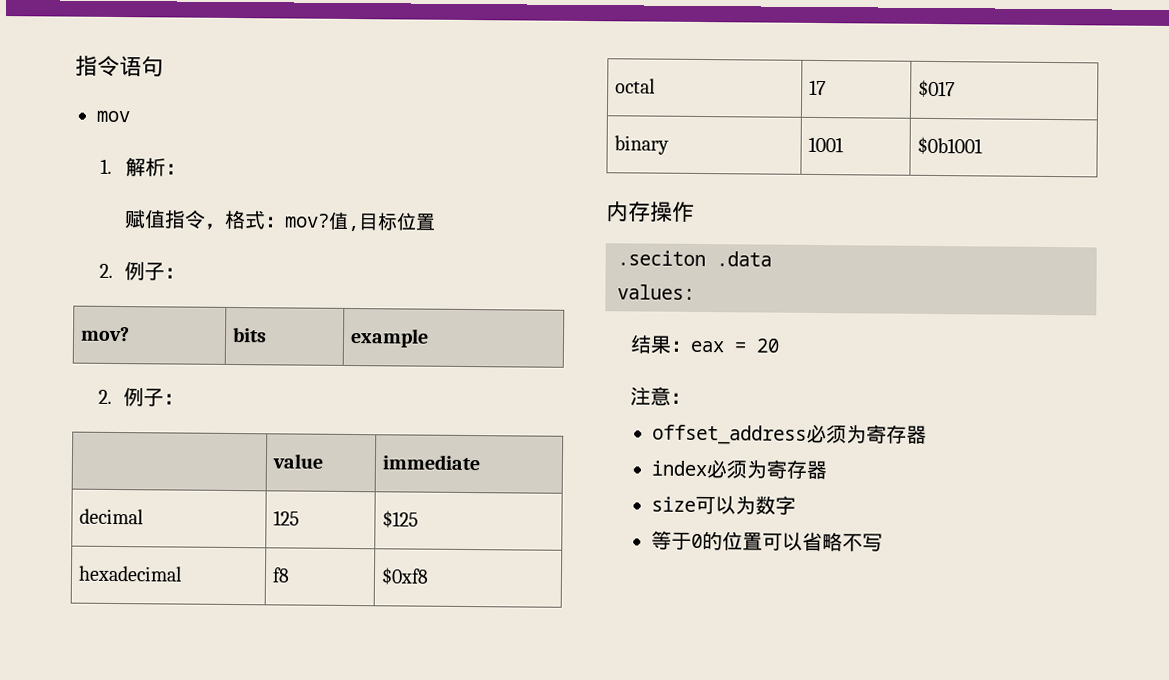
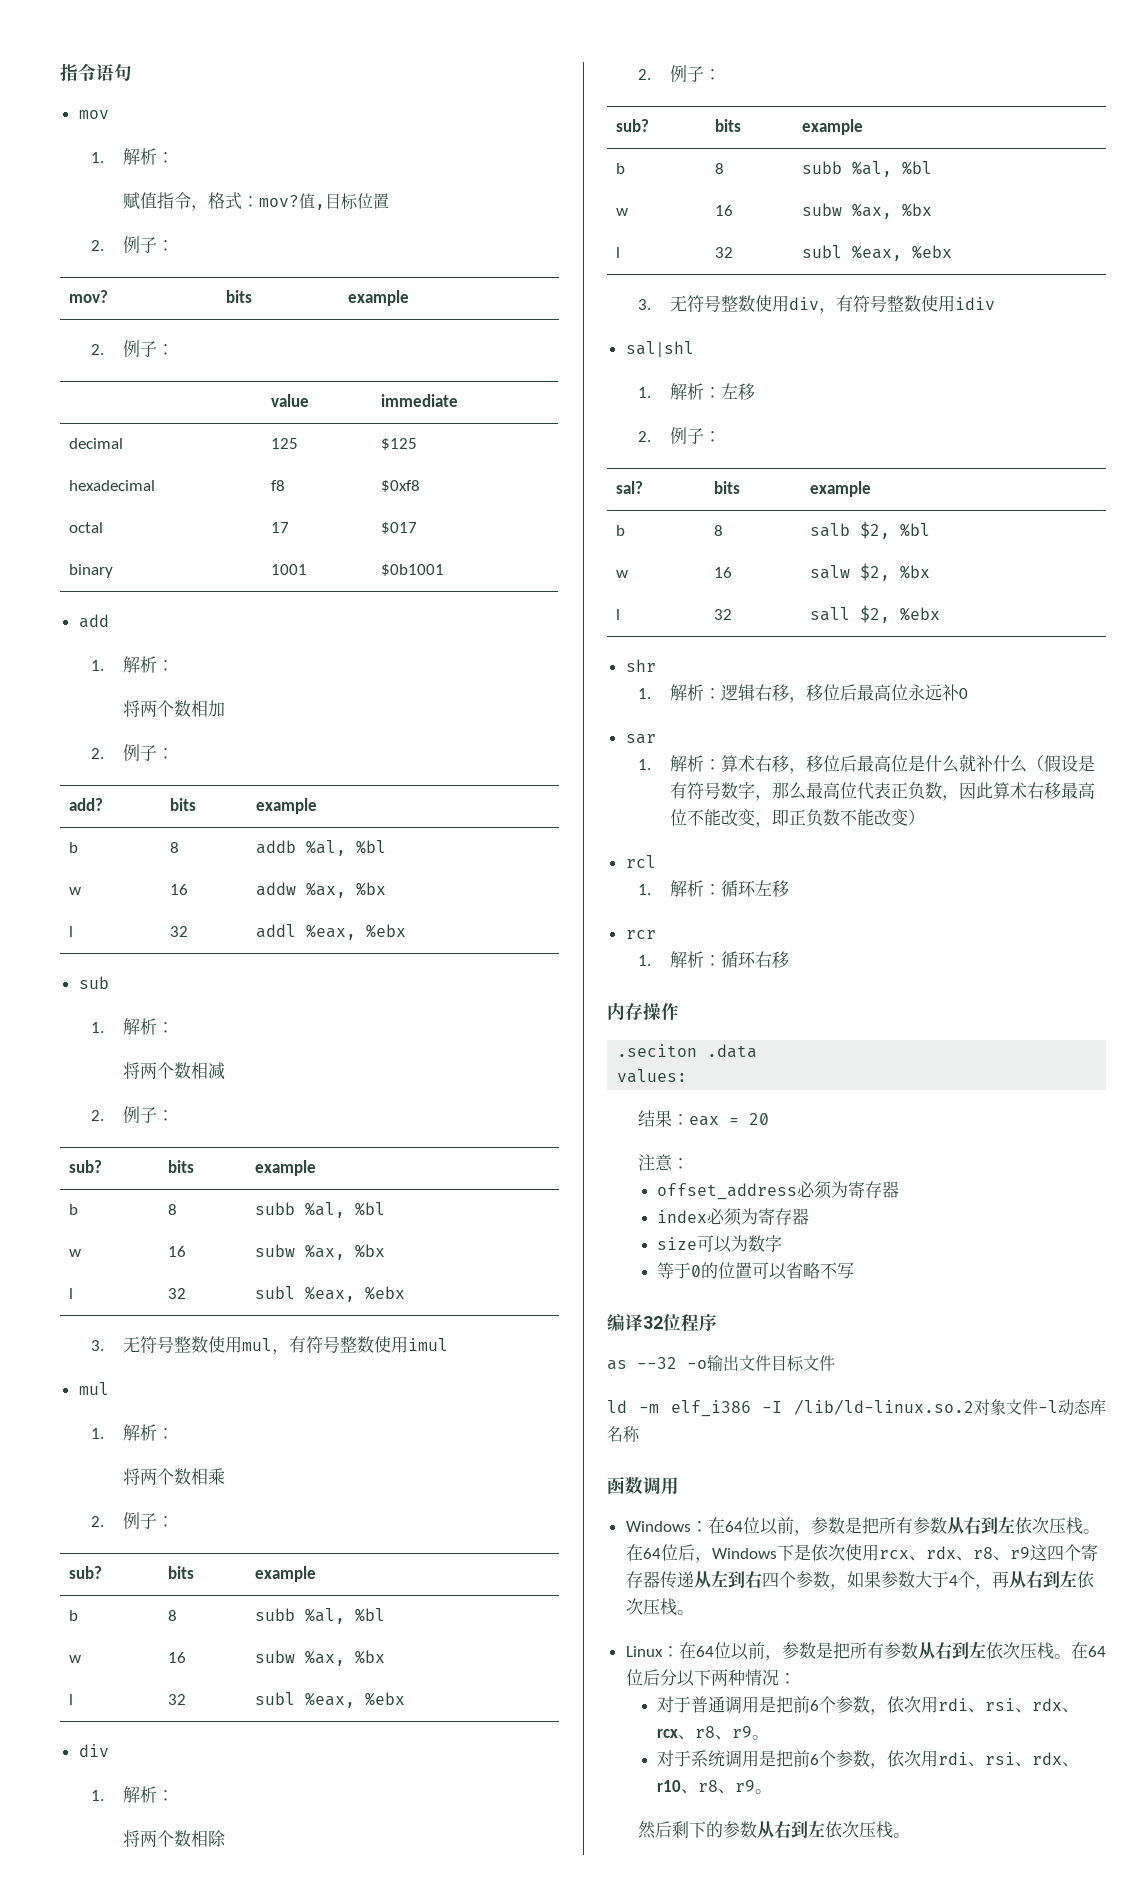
+ add
+ 1.解析：
+ 将两个数相加
+ 2.例子：
+ add? | bits | example
+ b | 8 | addb %al, %bl
+ w | 16 | addw %ax, %bx
+ l | 32 | addl %eax, %ebx
+ sub
+ 1.解析：
+ 将两个数相减
+ 2.例子：
+ sub? | bits | example
+ b | 8 | subb %al, %bl
+ w | 16 | subw %ax, %bx
+ l | 32 | subl %eax, %ebx
+ 3.无符号整数使用mul，有符号整数使用imul
+ mul
+ 1.解析：
+ 将两个数相乘
+ 2.例子：
+ sub? | bits | example
+ b | 8 | subb %al, %bl
+ w | 16 | subw %ax, %bx
+ l | 32 | subl %eax, %ebx
+ div
+ 1.解析：
+ 将两个数相除
+ 2.例子：
+ sub? | bits | example
+ b | 8 | subb %al, %bl
+ w | 16 | subw %ax, %bx
+ l | 32 | subl %eax, %ebx
+ 3.无符号整数使用div，有符号整数使用idiv
+ sal|shl
+ 1.解析：左移
+ 2.例子：
+ sal? | bits | example
+ b | 8 | salb $2, %bl
+ w | 16 | salw $2, %bx
+ l | 32 | sall $2, %ebx
+ shr
+ 1.解析：逻辑右移，移位后最高位永远补0
+ sar
+ 1.解析：算术右移，移位后最高位是什么就补什么（假设是有符号数字，那么最高位代表正负数，因此算术右移最高位不能改变，即正负数不能改变）
+ rcl
+ 1.解析：循环左移
+ rcr
+ 1.解析：循环右移
+ 编译32位程序
+ as --32 -o输出文件目标文件
+ ld -m elf_i386 -I /lib/ld-linux.so.2对象文件-l动态库名称
+ 函数调用
+ Windows：在64位以前，参数是把所有参数从右到左依次压栈。在64位后，Windows下是依次使用rcx、rdx、r8、r9这四个寄存器传递从左到右四个参数，如果参数大于4个，再从右到左依次压栈。
+ Linux：在64位以前，参数是把所有参数从右到左依次压栈。在64位后分以下两种情况：
+ 对于普通调用是把前6个参数，依次用rdi、rsi、rdx、rcx、r8、r9。
+ 对于系统调用是把前6个参数，依次用rdi、rsi、rdx、r10、r8、r9。
+ 然后剩下的参数从右到左依次压栈。

